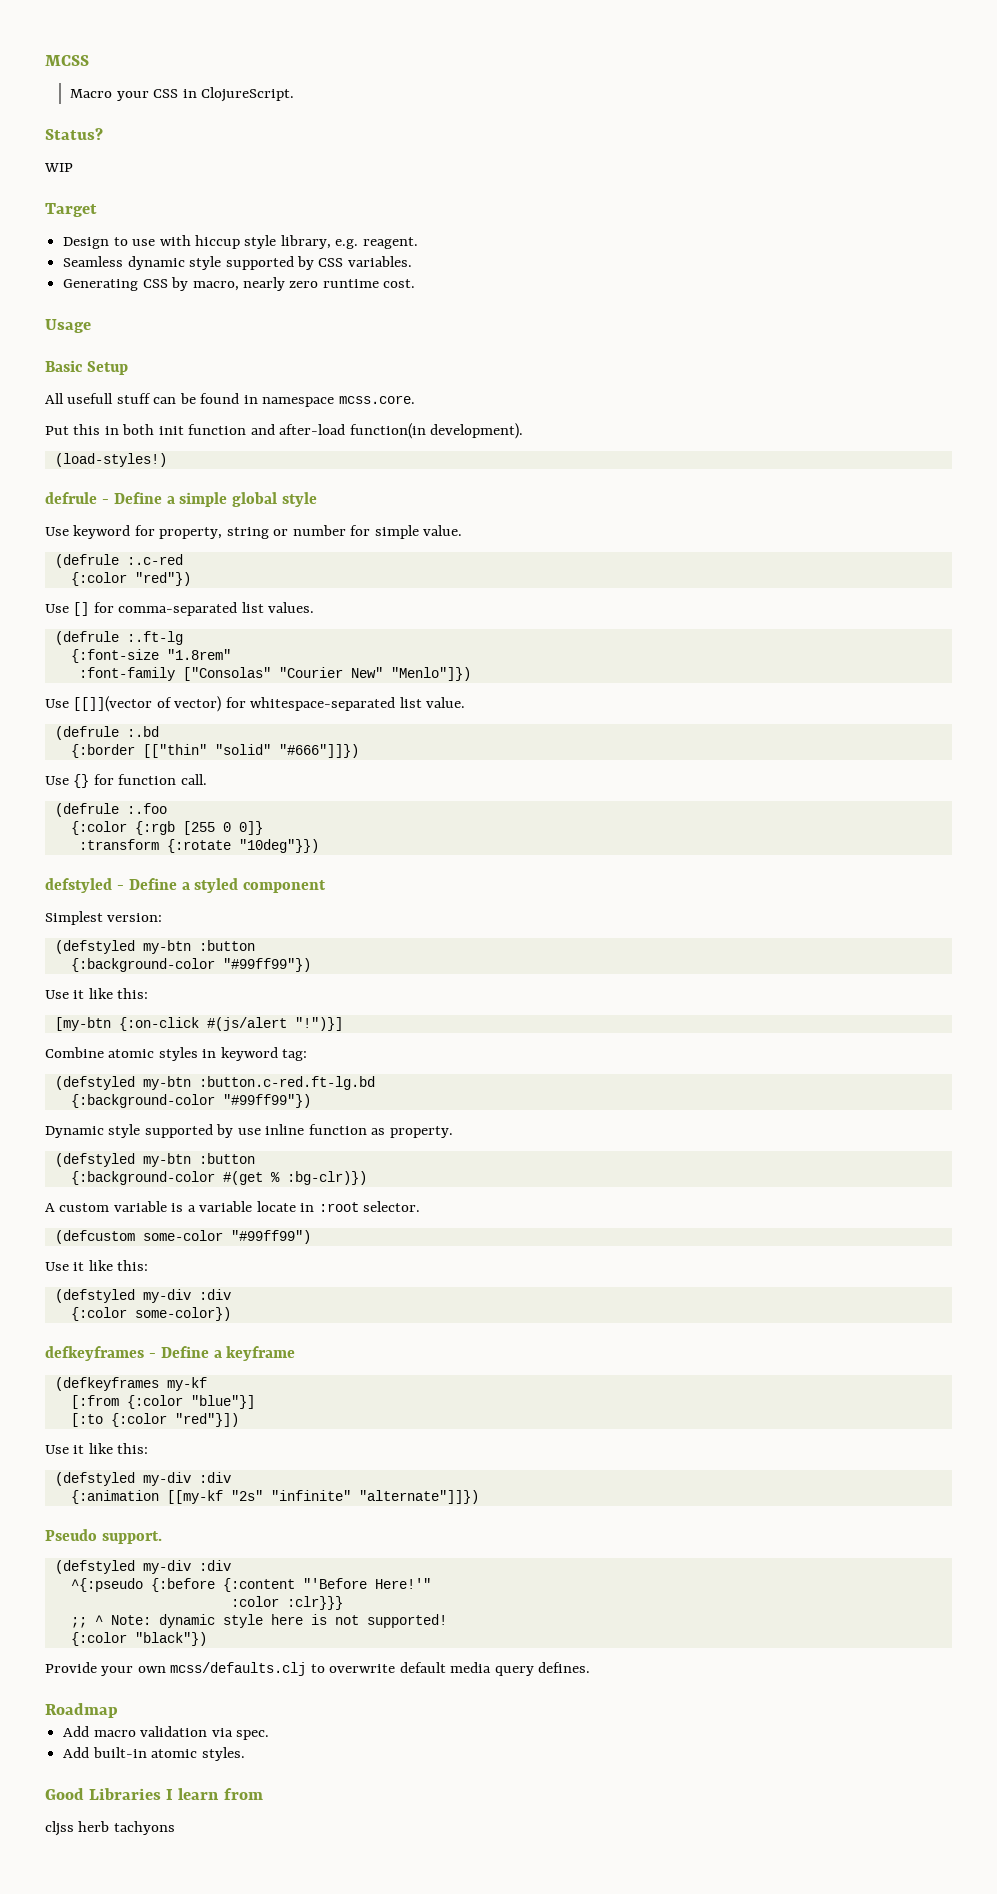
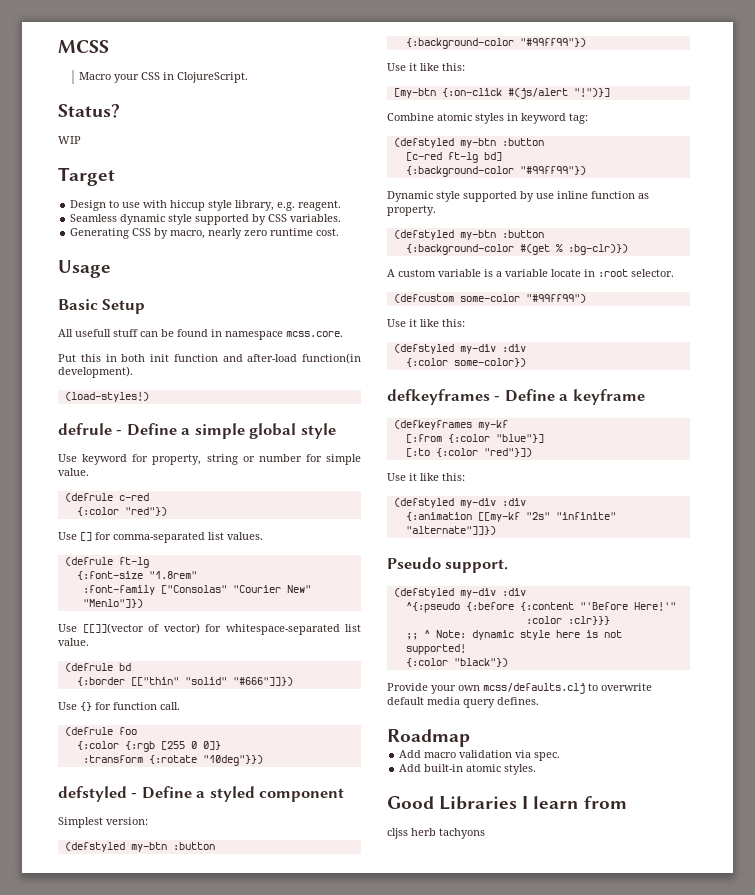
- (defrule :.c-red
+ (defrule c-red
- (defrule :.ft-lg
+ (defrule ft-lg
- (defrule :.bd
+ (defrule bd
- (defrule :.foo
+ (defrule foo
  Combine atomic styles in keyword tag:
- (defstyled my-btn :button.c-red.ft-lg.bd
+ (defstyled my-btn :button
+ [c-red ft-lg bd]

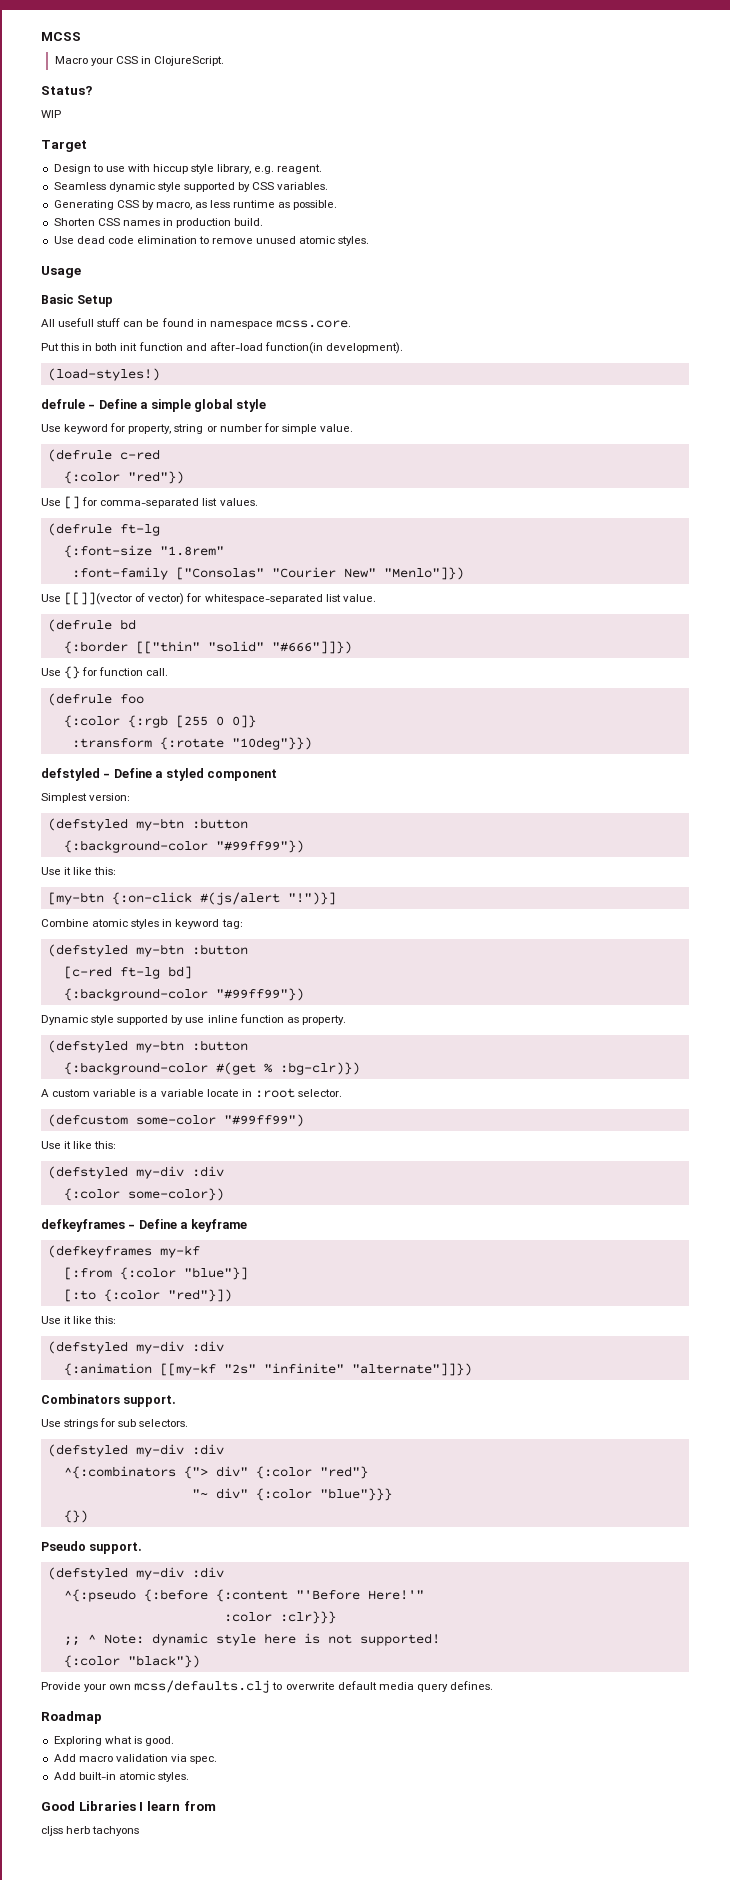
- Generating CSS by macro, nearly zero runtime cost.
+ Generating CSS by macro, as less runtime as possible.
+ Shorten CSS names in production build.
+ Use dead code elimination to remove unused atomic styles.
+ Combinators support.
+ Use strings for sub selectors.
+ (defstyled my-div :div
+ ^{:combinators {"> div" {:color "red"}
+ "~ div" {:color "blue"}}}
+ {})
+ Exploring what is good.

